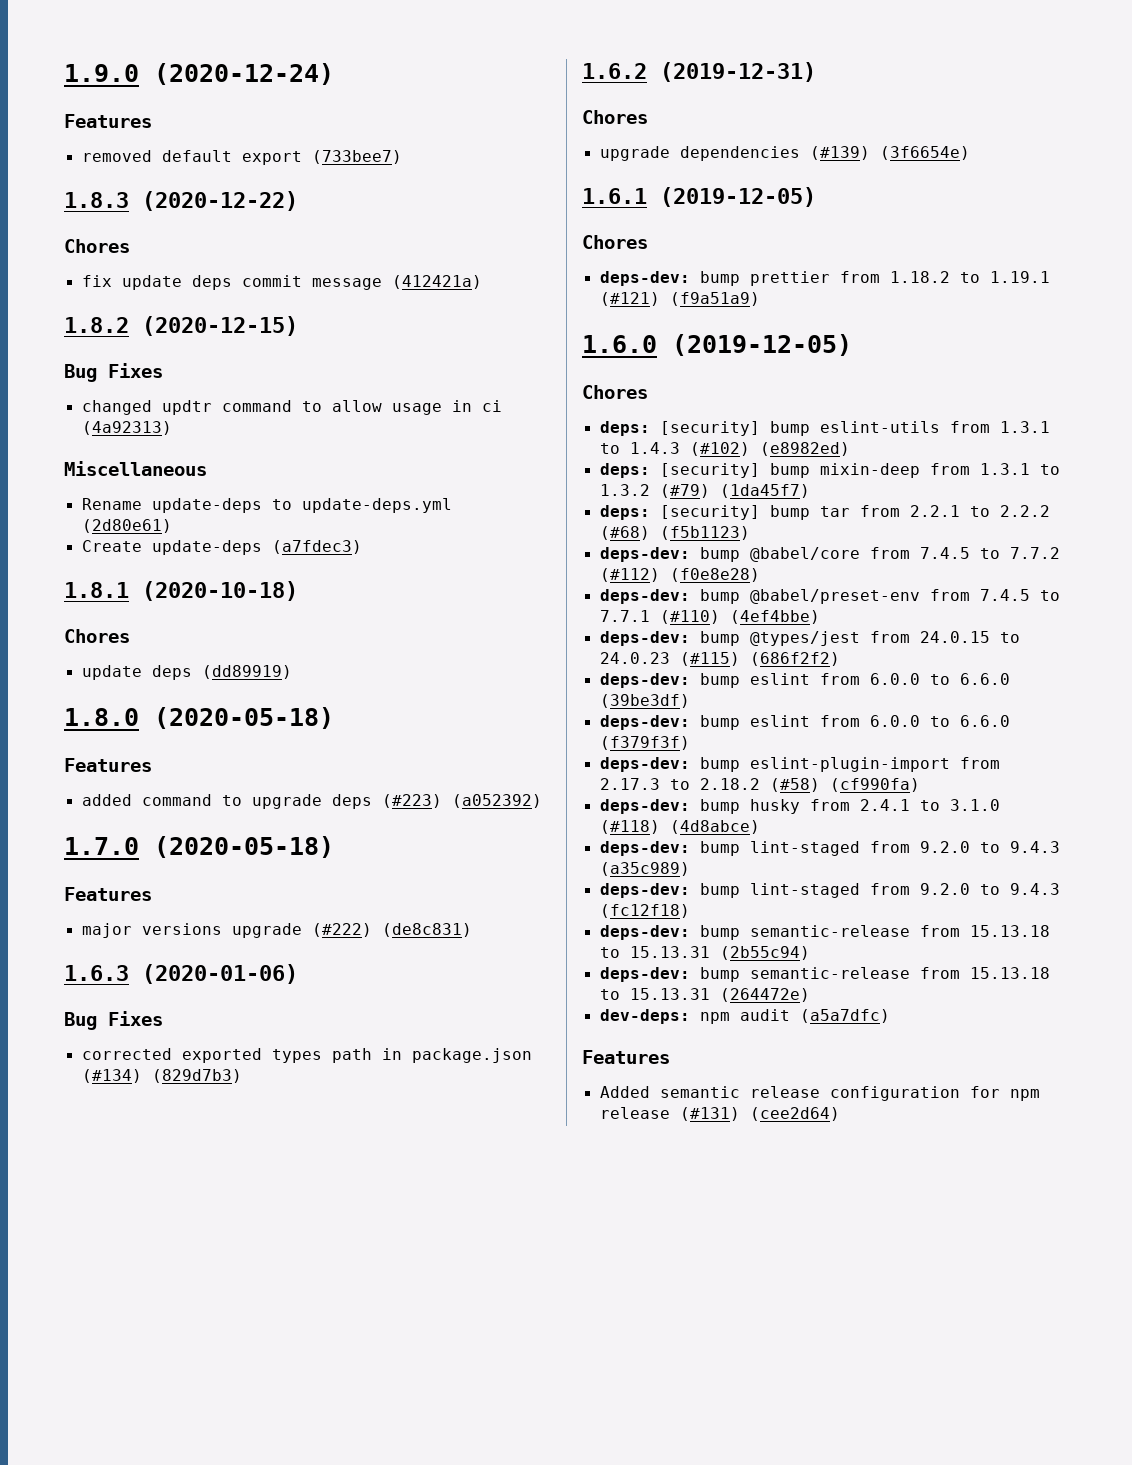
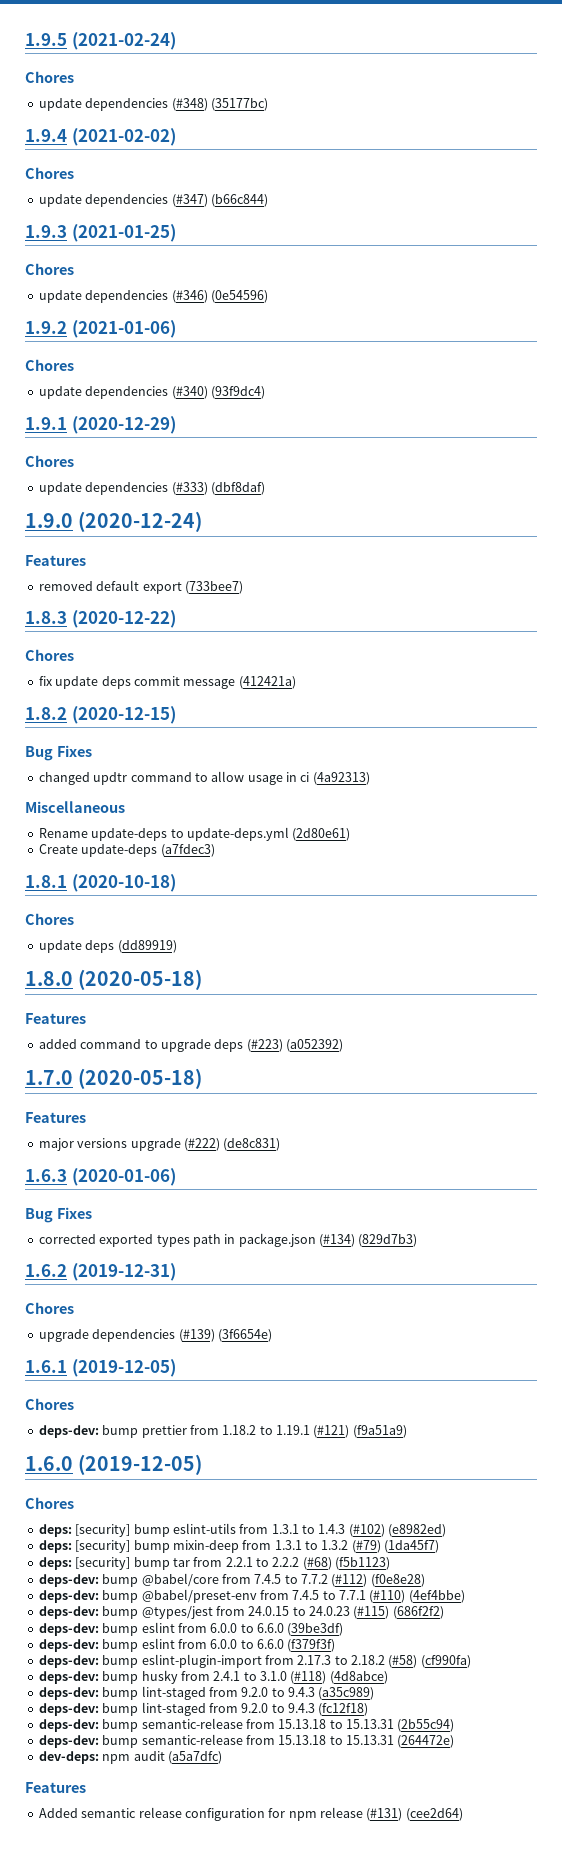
+ 1.9.5 (2021-02-24)
+ Chores
+ update dependencies (#348) (35177bc)
+ 1.9.4 (2021-02-02)
+ Chores
+ update dependencies (#347) (b66c844)
+ 1.9.3 (2021-01-25)
+ Chores
+ update dependencies (#346) (0e54596)
+ 1.9.2 (2021-01-06)
+ Chores
+ update dependencies (#340) (93f9dc4)
+ 1.9.1 (2020-12-29)
+ Chores
+ update dependencies (#333) (dbf8daf)

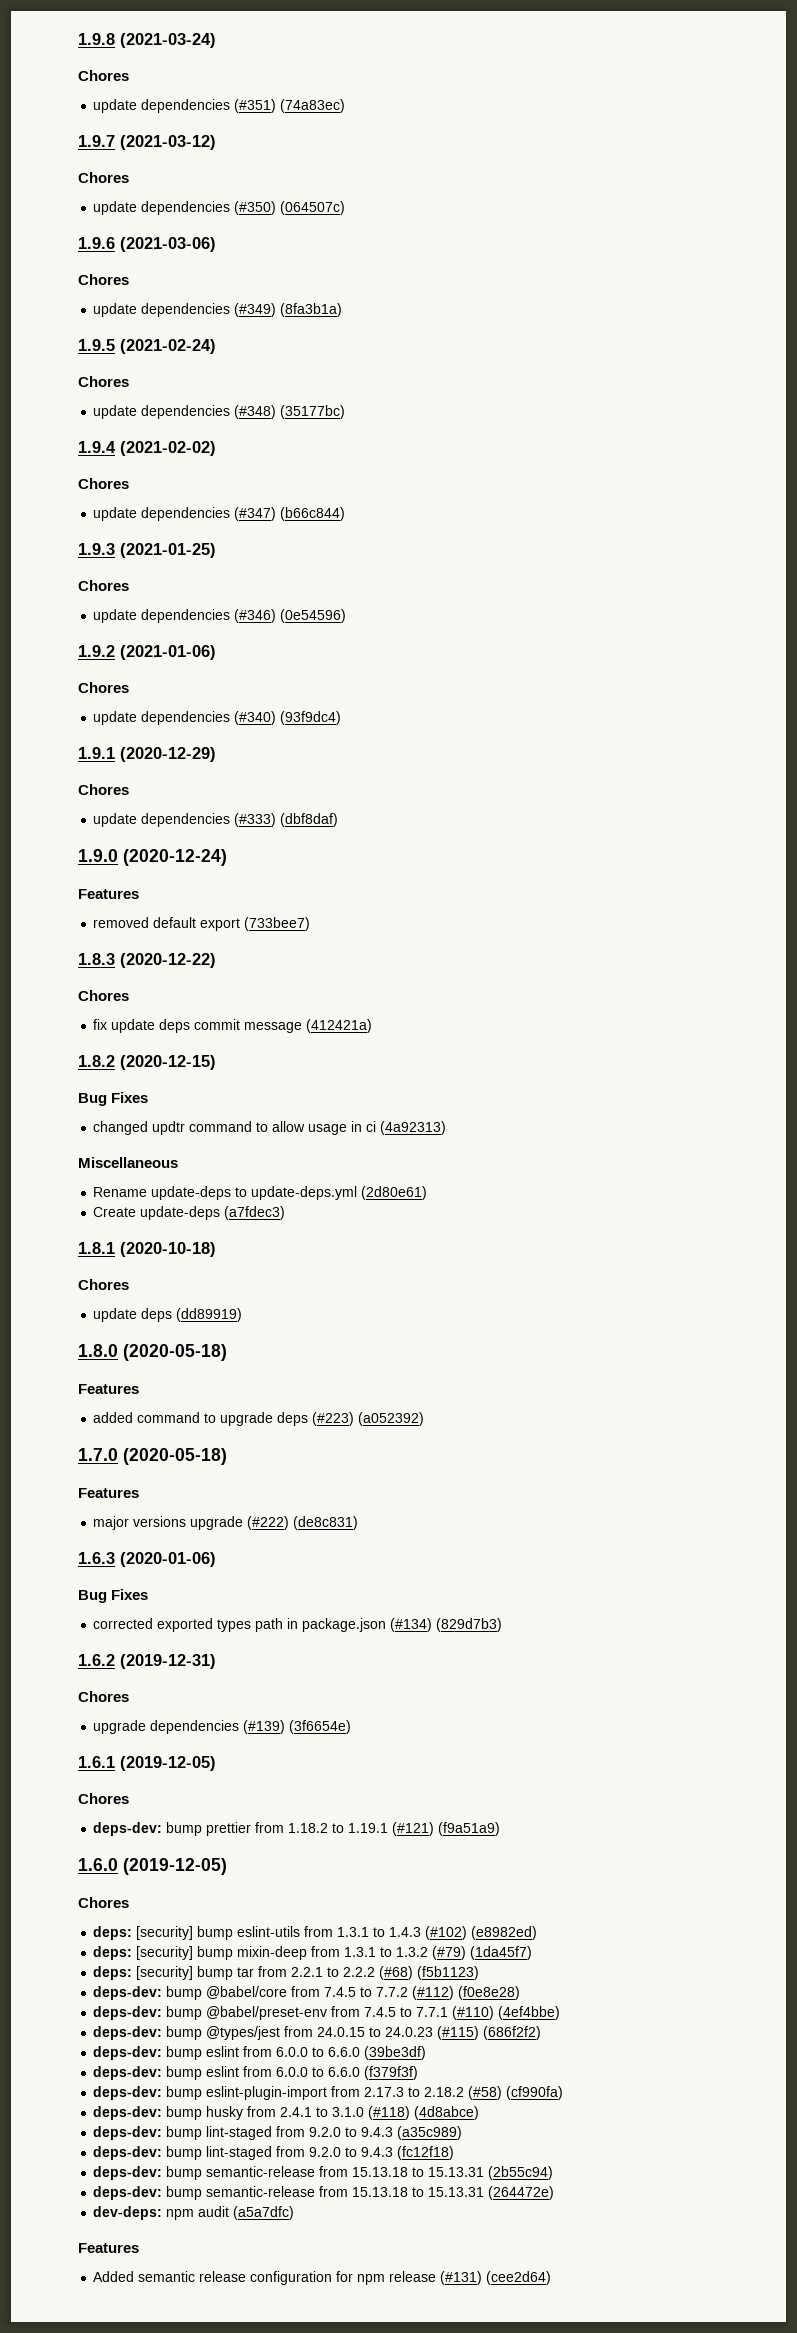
+ 1.9.8 (2021-03-24)
+ Chores
+ update dependencies (#351) (74a83ec)
+ 1.9.7 (2021-03-12)
+ Chores
+ update dependencies (#350) (064507c)
+ 1.9.6 (2021-03-06)
+ Chores
+ update dependencies (#349) (8fa3b1a)

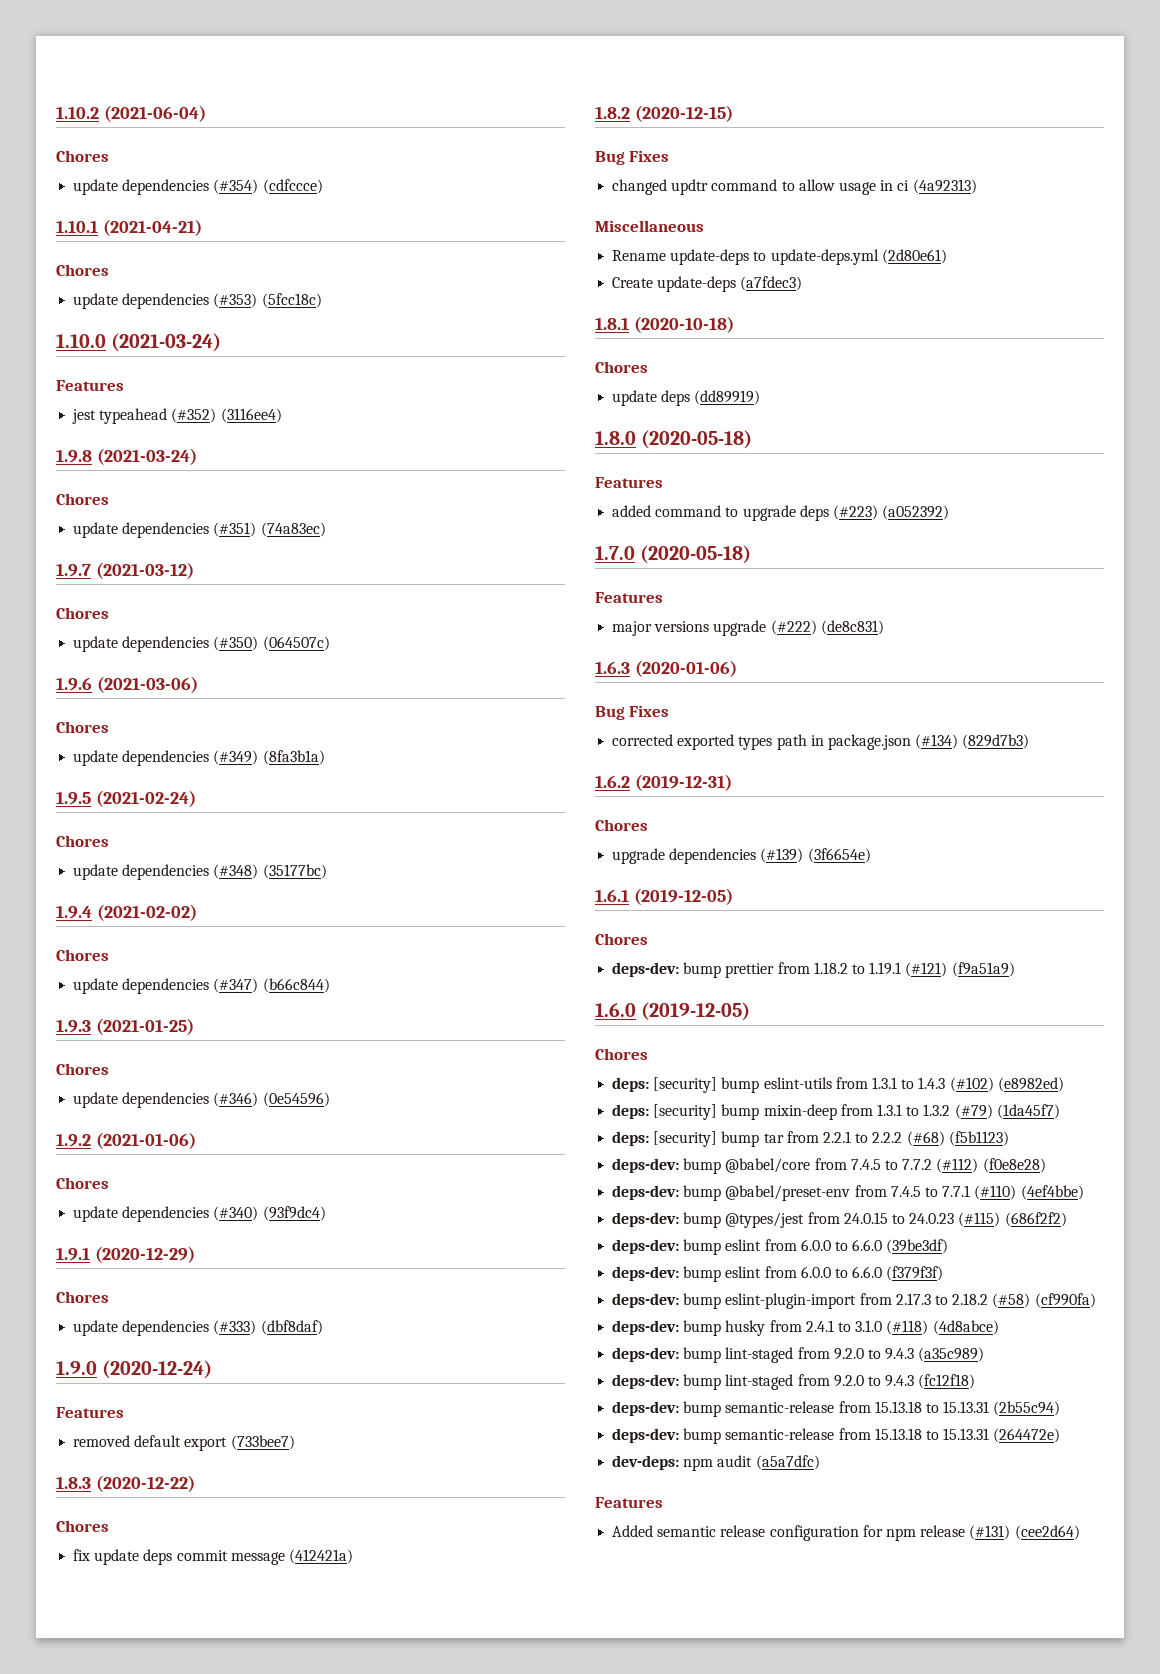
+ 1.10.2 (2021-06-04)
+ Chores
+ update dependencies (#354) (cdfccce)
+ 1.10.1 (2021-04-21)
+ Chores
+ update dependencies (#353) (5fcc18c)
+ 1.10.0 (2021-03-24)
+ Features
+ jest typeahead (#352) (3116ee4)

